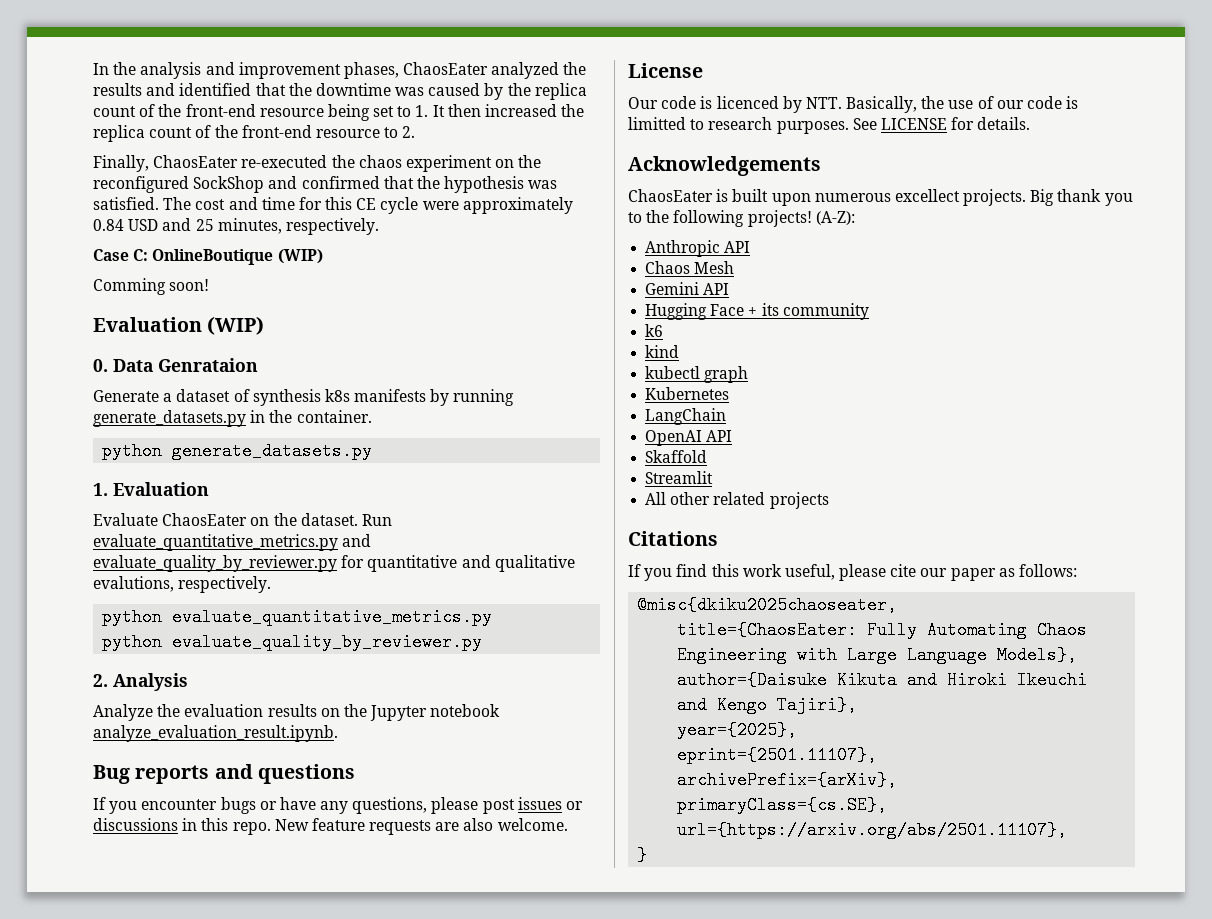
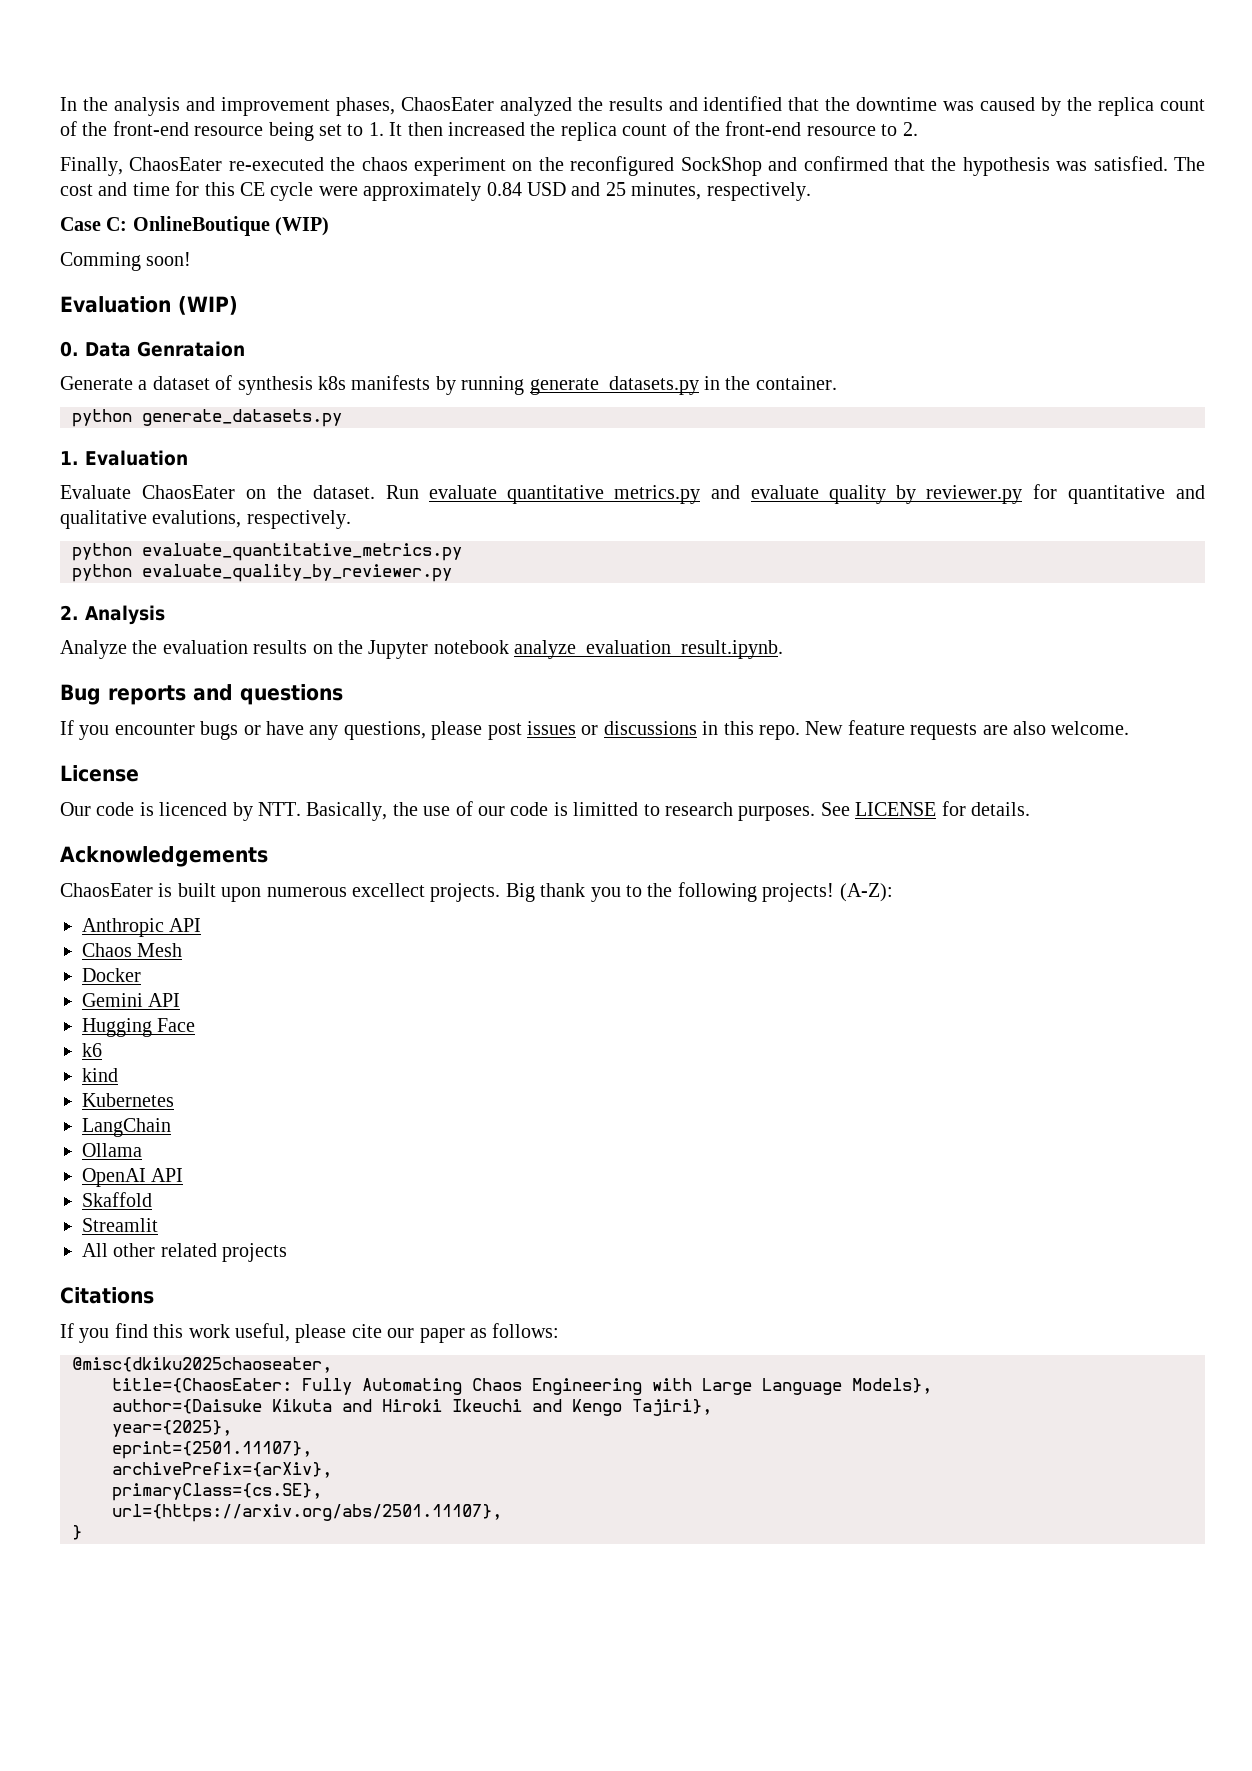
+ Docker
- Hugging Face + its community
+ Hugging Face
- kubectl graph
+ Ollama

